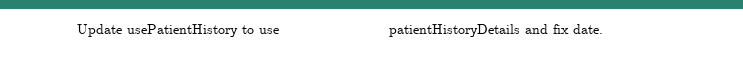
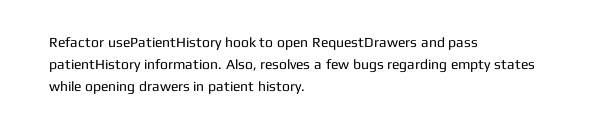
- Update usePatientHistory to use patientHistoryDetails and fix date.
+ Refactor usePatientHistory hook to open RequestDrawers and pass patientHistory information. Also, resolves a few bugs regarding empty states while opening drawers in patient history.

